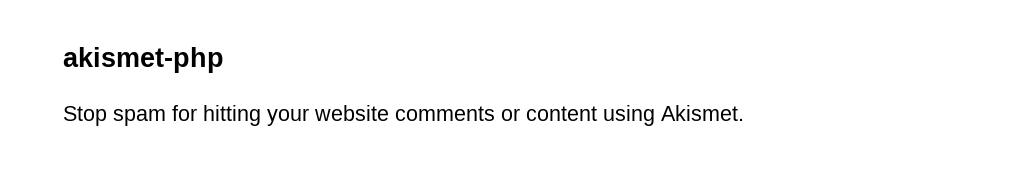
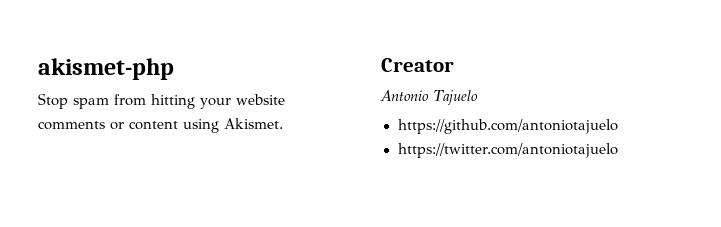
- Stop spam for hitting your website comments or content using Akismet.
+ Stop spam from hitting your website comments or content using Akismet.
+ Creator
+ Antonio Tajuelo
+ https://github.com/antoniotajuelo
+ https://twitter.com/antoniotajuelo

